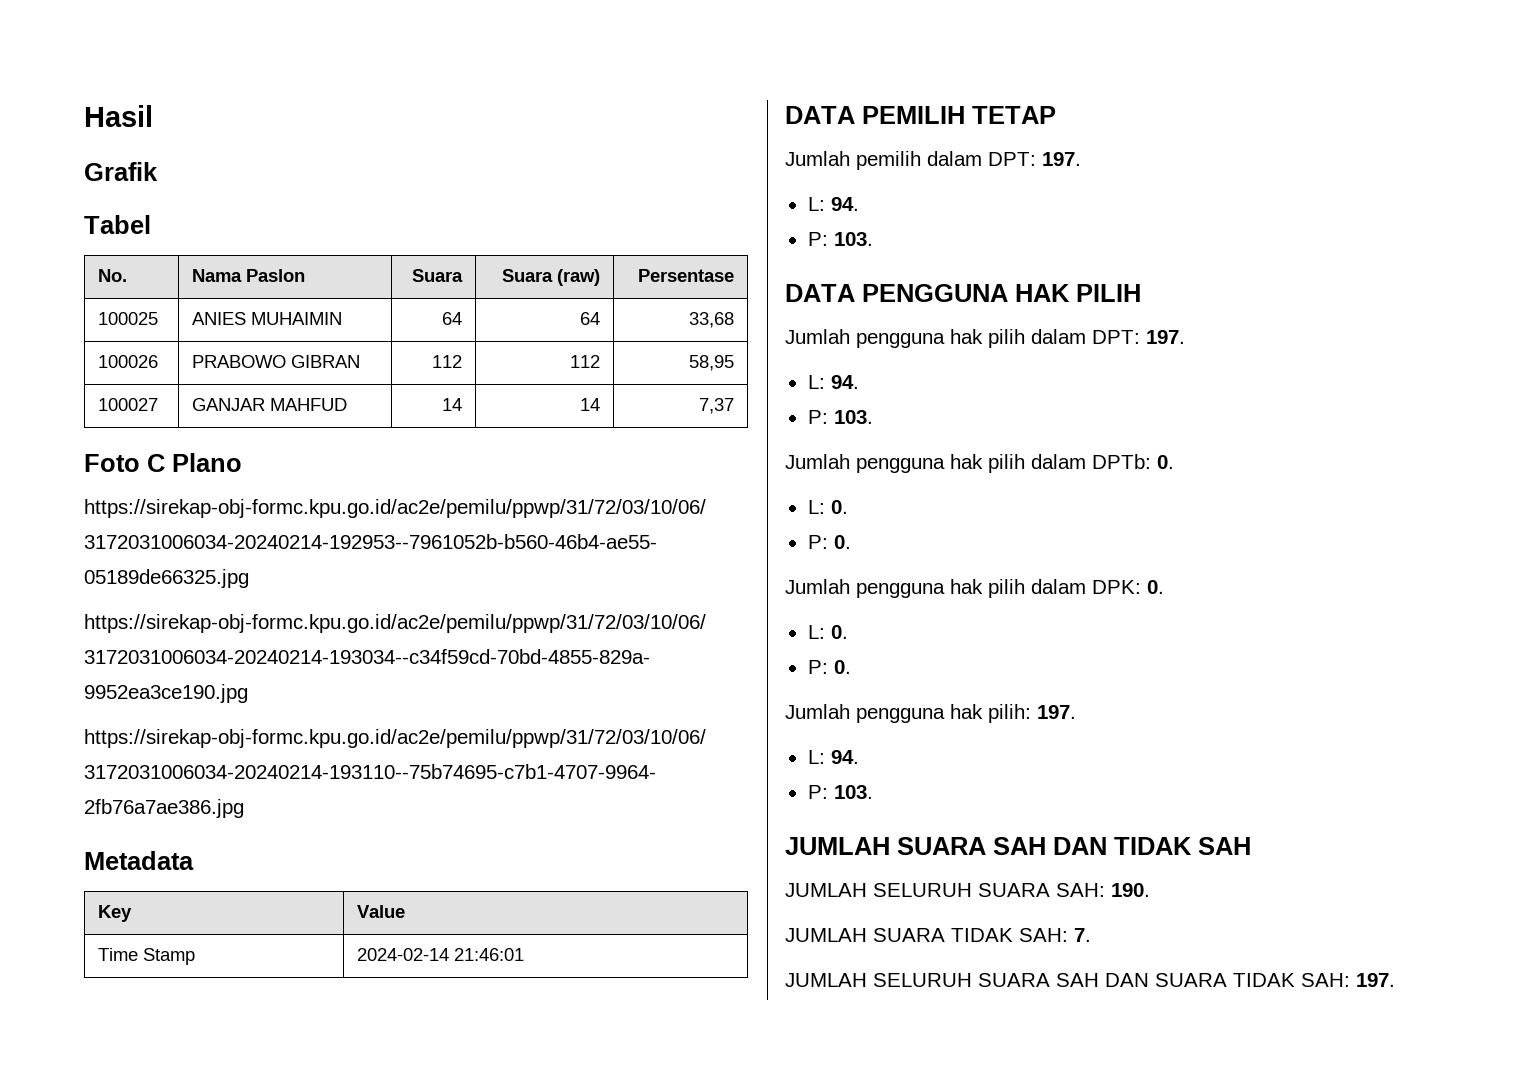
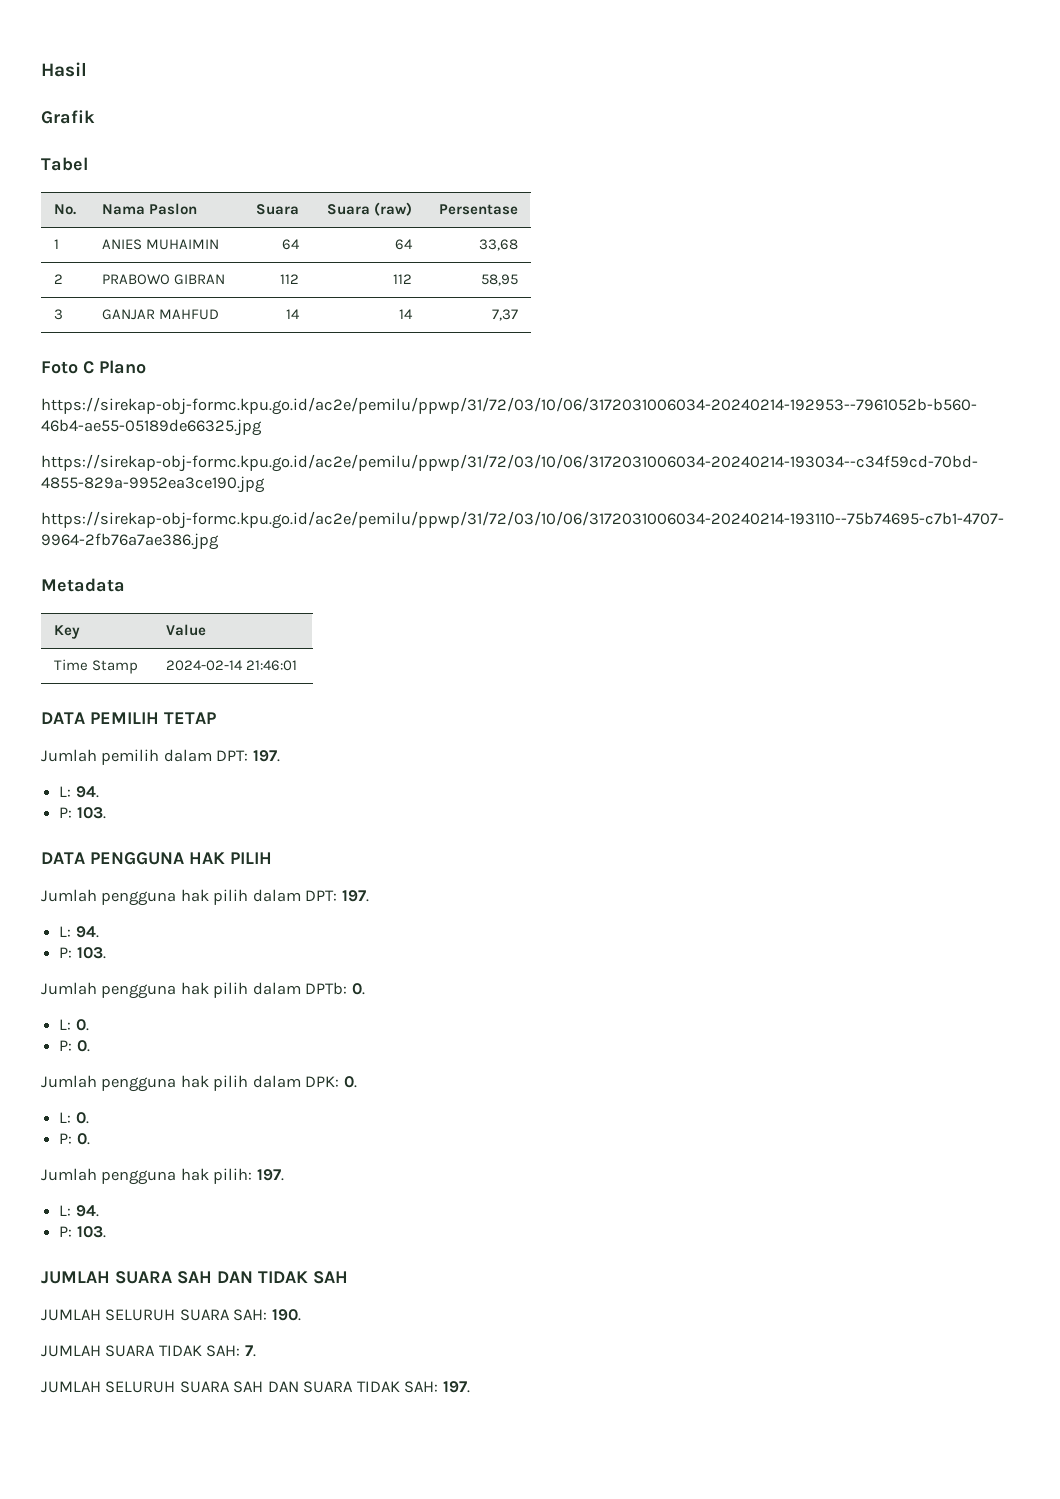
- 100025 | ANIES MUHAIMIN | 64 | 64 | 33,68
+ 1 | ANIES MUHAIMIN | 64 | 64 | 33,68
- 100026 | PRABOWO GIBRAN | 112 | 112 | 58,95
+ 2 | PRABOWO GIBRAN | 112 | 112 | 58,95
- 100027 | GANJAR MAHFUD | 14 | 14 | 7,37
+ 3 | GANJAR MAHFUD | 14 | 14 | 7,37

